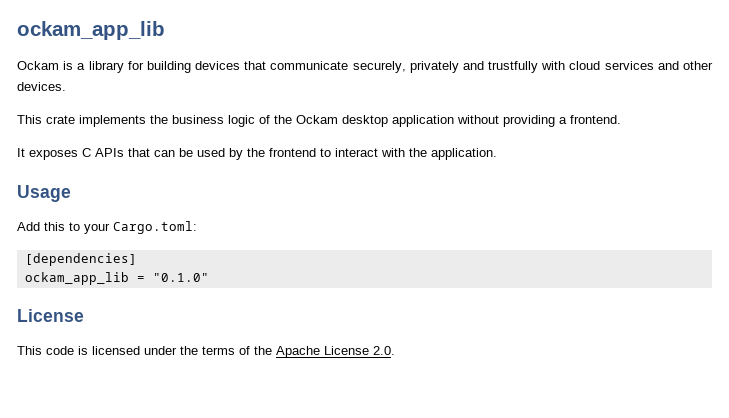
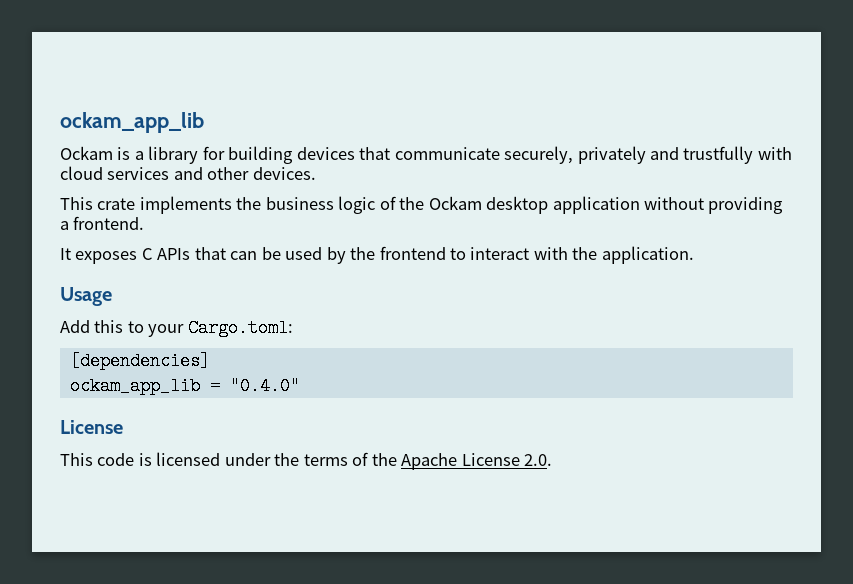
- ockam_app_lib = "0.1.0"
+ ockam_app_lib = "0.4.0"

